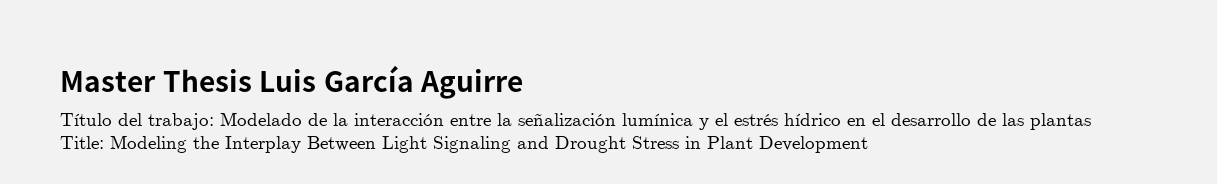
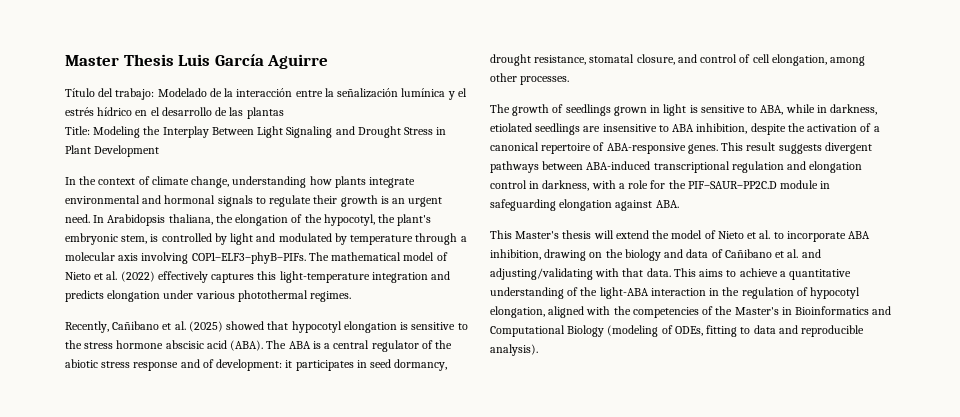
+ In the context of climate change, understanding how plants integrate environmental and hormonal signals to regulate their growth is an urgent need. In Arabidopsis thaliana, the elongation of the hypocotyl, the plant's embryonic stem, is controlled by light and modulated by temperature through a molecular axis involving COP1–ELF3–phyB–PIFs. The mathematical model of Nieto et al. (2022) effectively captures this light-temperature integration and predicts elongation under various photothermal regimes.
+ Recently, Cañibano et al. (2025) showed that hypocotyl elongation is sensitive to the stress hormone abscisic acid (ABA). The ABA is a central regulator of the abiotic stress response and of development: it participates in seed dormancy, drought resistance, stomatal closure, and control of cell elongation, among other processes.
+ The growth of seedlings grown in light is sensitive to ABA, while in darkness, etiolated seedlings are insensitive to ABA inhibition, despite the activation of a canonical repertoire of ABA-responsive genes. This result suggests divergent pathways between ABA-induced transcriptional regulation and elongation control in darkness, with a role for the PIF–SAUR–PP2C.D module in safeguarding elongation against ABA.
+ This Master's thesis will extend the model of Nieto et al. to incorporate ABA inhibition, drawing on the biology and data of Cañibano et al. and adjusting/validating with that data. This aims to achieve a quantitative understanding of the light-ABA interaction in the regulation of hypocotyl elongation, aligned with the competencies of the Master's in Bioinformatics and Computational Biology (modeling of ODEs, fitting to data and reproducible analysis).

